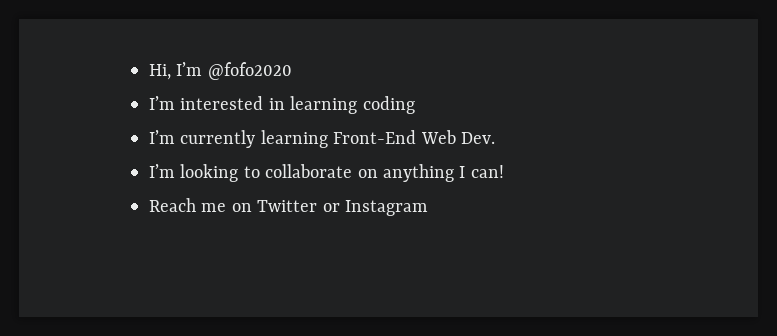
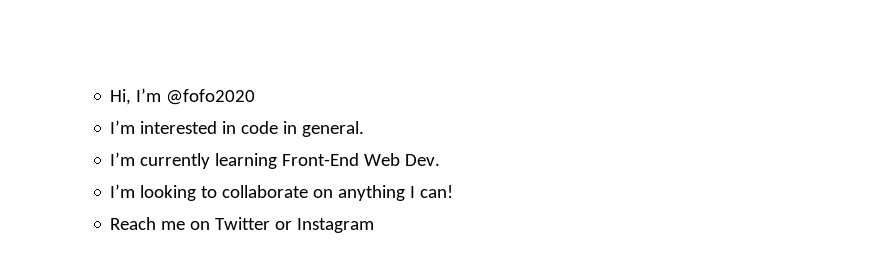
- I’m interested in learning coding
+ I’m interested in code in general.

